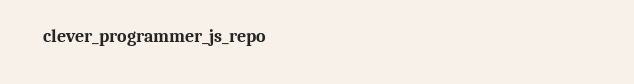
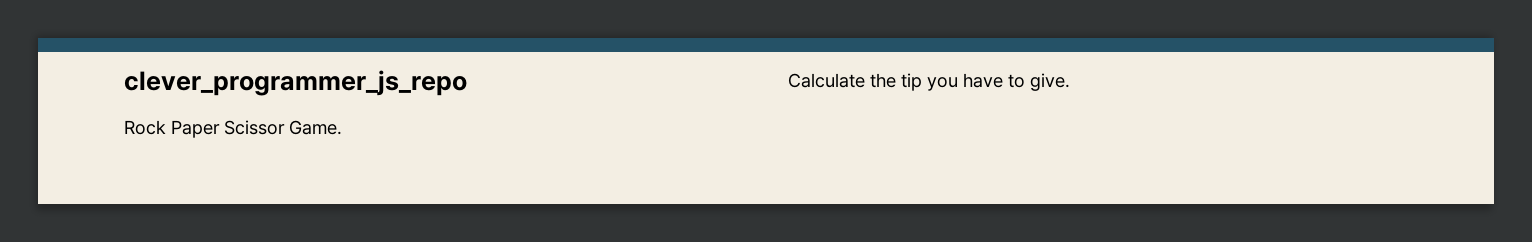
+ Rock Paper Scissor Game.
+ Calculate the tip you have to give.

